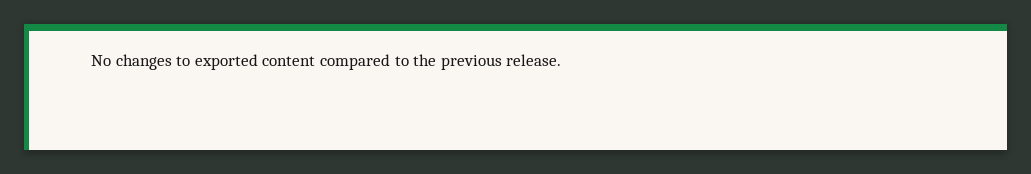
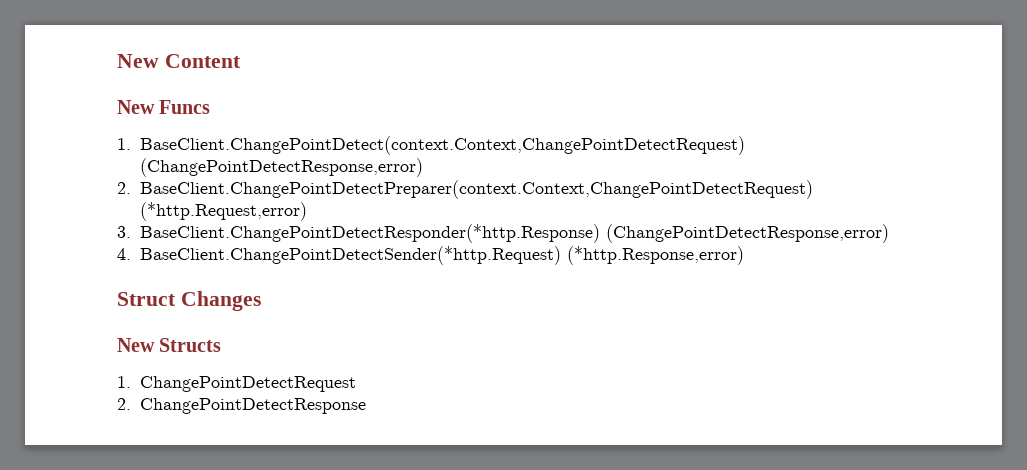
- No changes to exported content compared to the previous release.
+ New Content
+ New Funcs
+ 1. BaseClient.ChangePointDetect(context.Context,ChangePointDetectRequest) (ChangePointDetectResponse,error)
+ 2. BaseClient.ChangePointDetectPreparer(context.Context,ChangePointDetectRequest) (*http.Request,error)
+ 3. BaseClient.ChangePointDetectResponder(*http.Response) (ChangePointDetectResponse,error)
+ 4. BaseClient.ChangePointDetectSender(*http.Request) (*http.Response,error)
+ Struct Changes
+ New Structs
+ 1. ChangePointDetectRequest
+ 2. ChangePointDetectResponse

